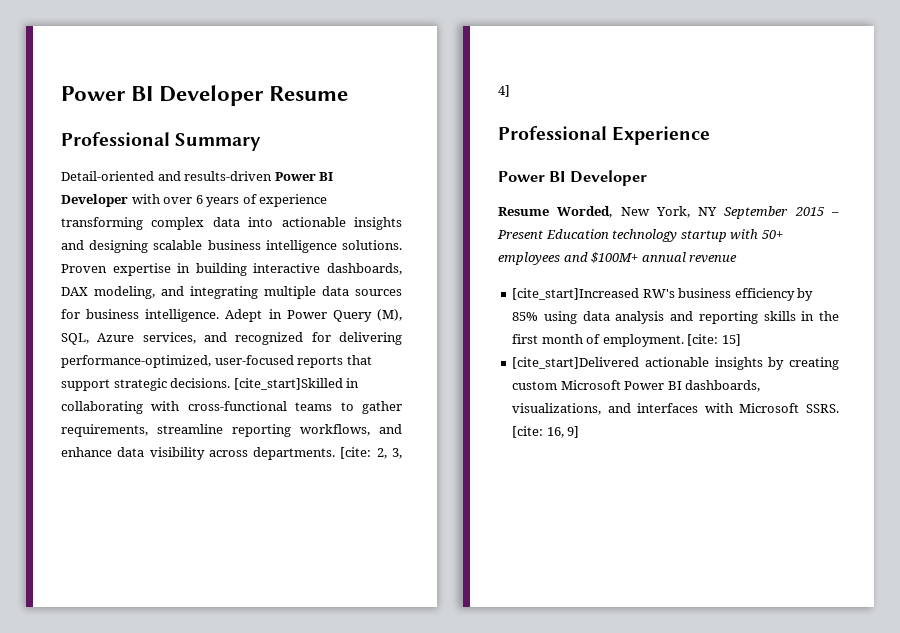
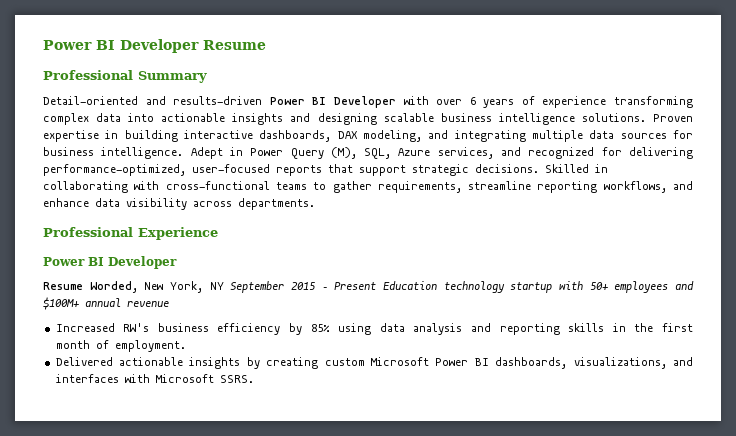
- [cite_start]Skilled in collaborating with cross-functional teams to gather requirements, streamline reporting workflows, and enhance data visibility across departments. [cite: 2, 3, 4]
+ Skilled in collaborating with cross-functional teams to gather requirements, streamline reporting workflows, and enhance data visibility across departments.
- [cite_start]Increased RW's business efficiency by 85% using data analysis and reporting skills in the first month of employment. [cite: 15]
- [cite_start]Delivered actionable insights by creating custom Microsoft Power BI dashboards, visualizations, and interfaces with Microsoft SSRS. [cite: 16, 9]
+ Increased RW's business efficiency by 85% using data analysis and reporting skills in the first month of employment.
+ Delivered actionable insights by creating custom Microsoft Power BI dashboards, visualizations, and interfaces with Microsoft SSRS.

